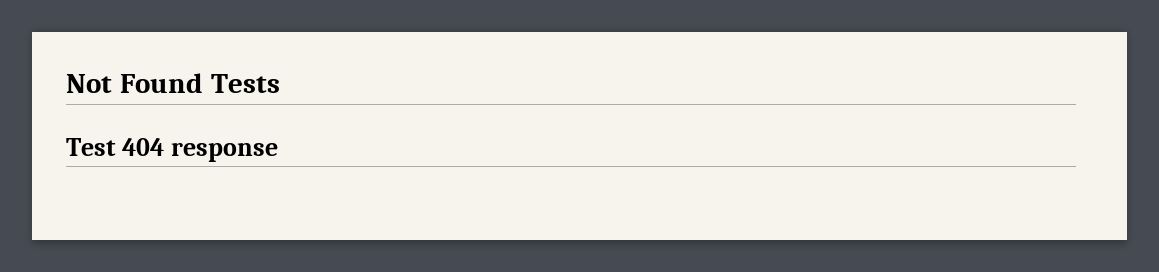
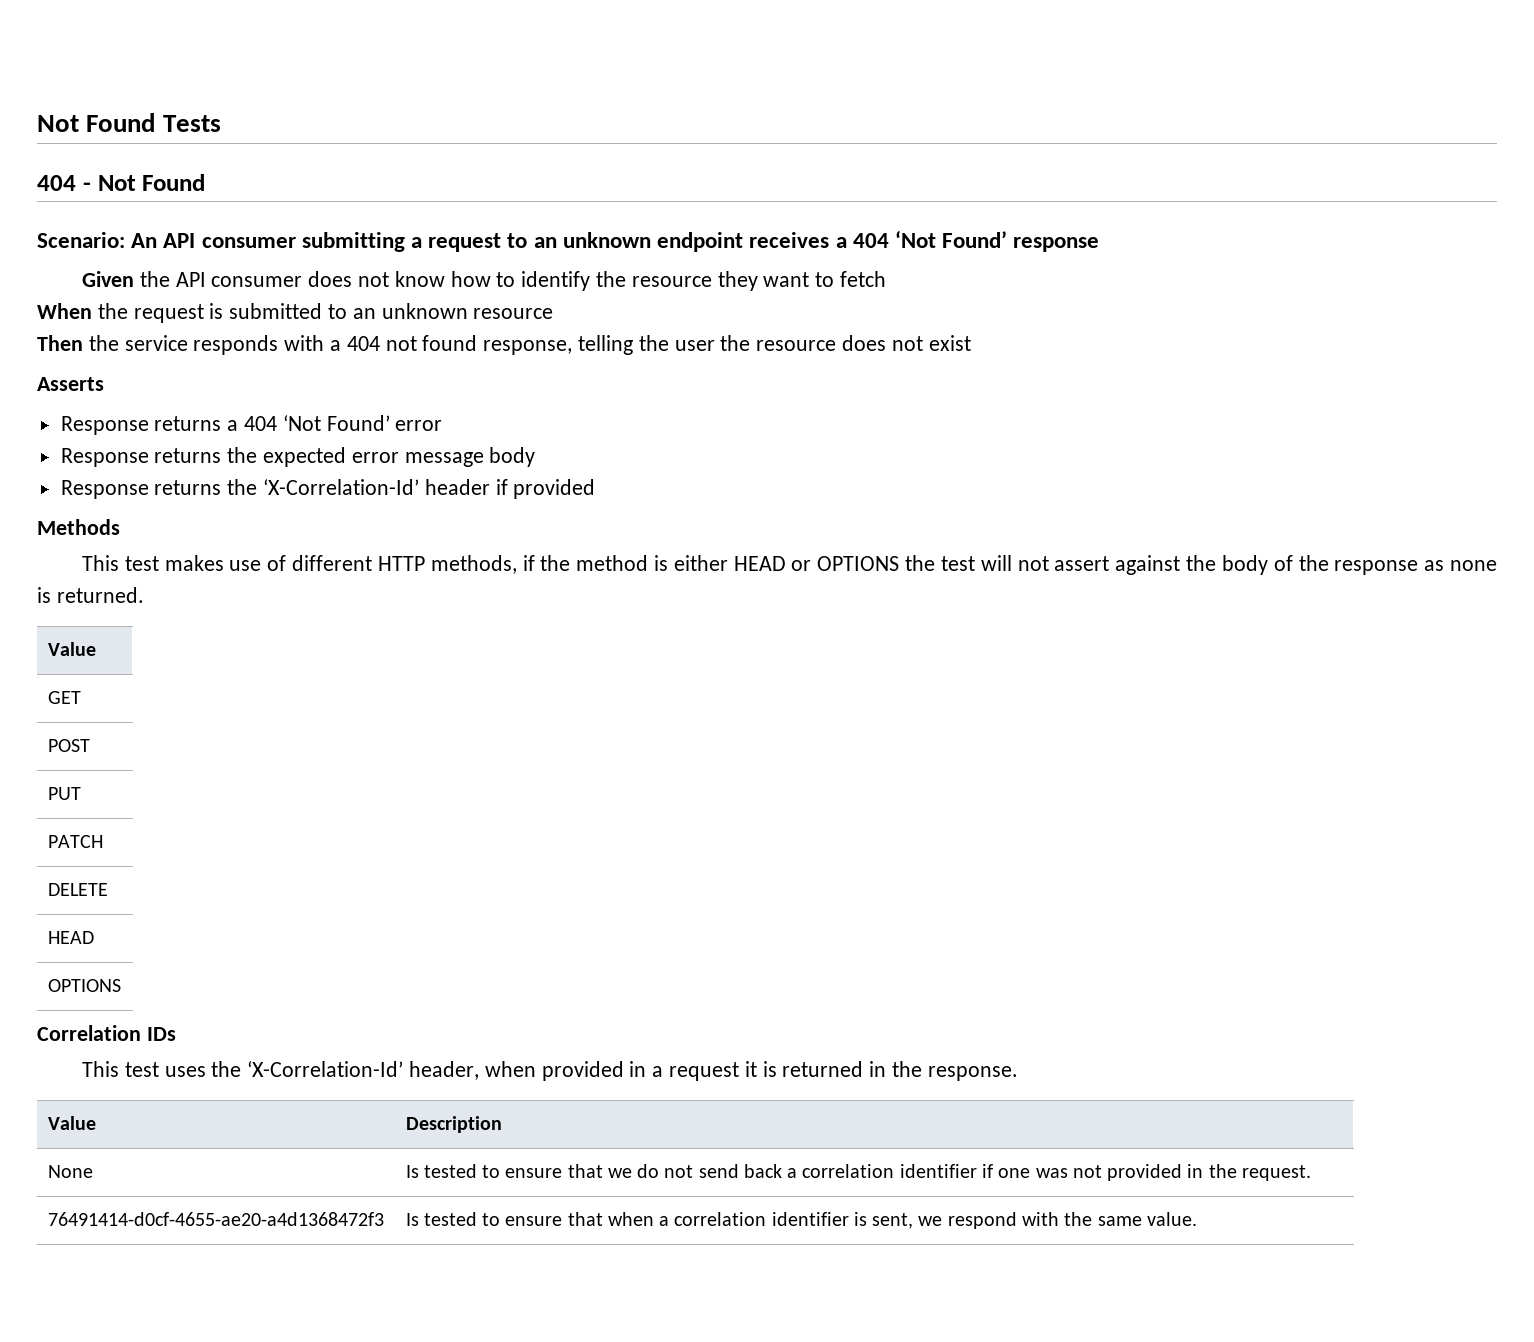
- Test 404 response
+ 404 - Not Found
+ Scenario: An API consumer submitting a request to an unknown endpoint receives a 404 ‘Not Found’ response
+ Given the API consumer does not know how to identify the resource they want to fetch
+ When the request is submitted to an unknown resource
+ Then the service responds with a 404 not found response, telling the user the resource does not exist
+ Asserts
+ Response returns a 404 ‘Not Found’ error
+ Response returns the expected error message body
+ Response returns the ‘X-Correlation-Id’ header if provided
+ Methods
+ This test makes use of different HTTP methods, if the method is either HEAD or OPTIONS the test will not assert against the body of the response as none is returned.
+ Value
+ GET
+ POST
+ PUT
+ PATCH
+ DELETE
+ HEAD
+ OPTIONS
+ Correlation IDs
+ This test uses the ‘X-Correlation-Id’ header, when provided in a request it is returned in the response.
+ Value | Description
+ None | Is tested to ensure that we do not send back a correlation identifier if one was not provided in the request.
+ 76491414-d0cf-4655-ae20-a4d1368472f3 | Is tested to ensure that when a correlation identifier is sent, we respond with the same value.

